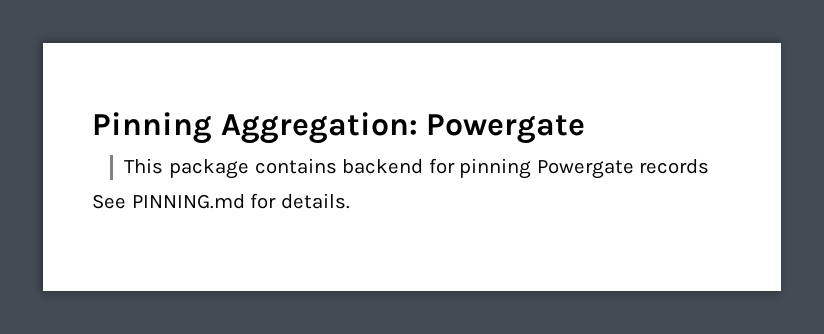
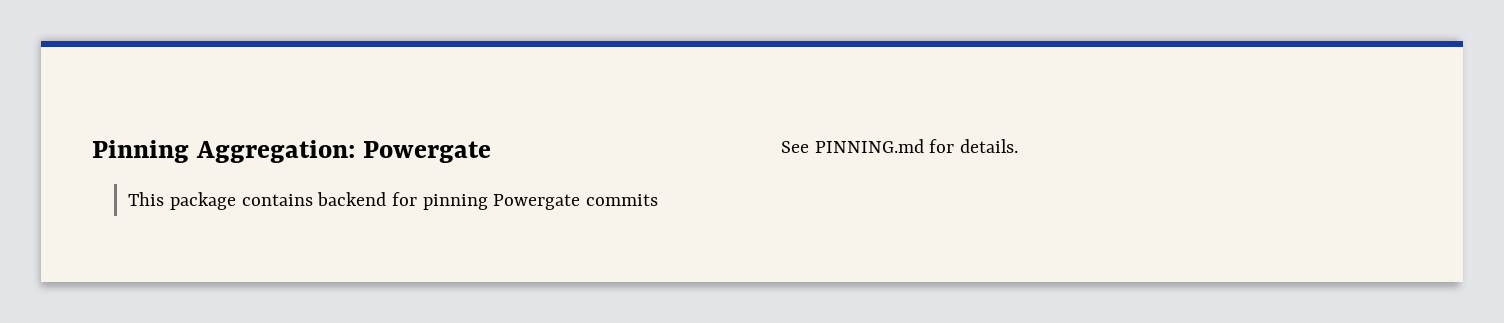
- This package contains backend for pinning Powergate records
+ This package contains backend for pinning Powergate commits

